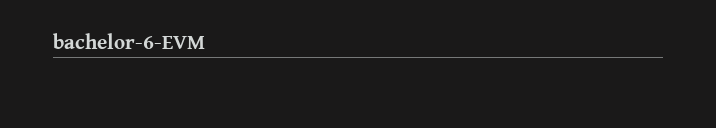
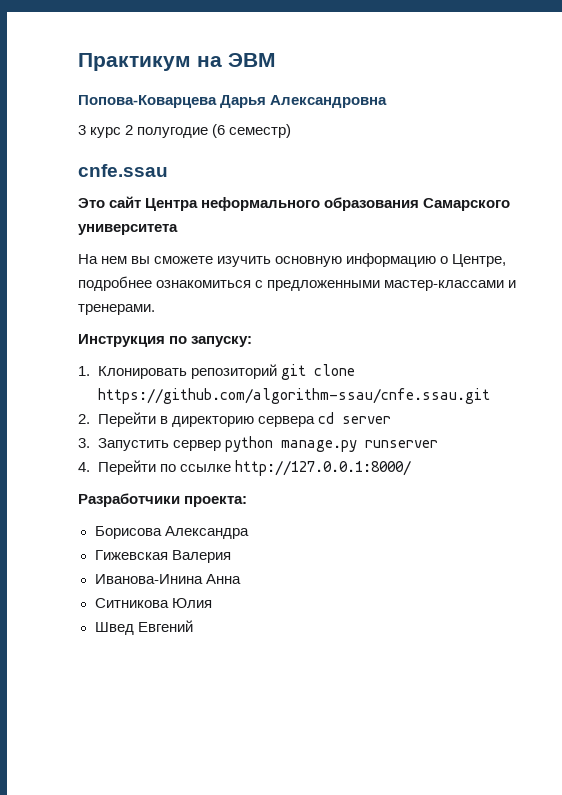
- bachelor-6-EVM
+ Практикум на ЭВМ
+ Попова-Коварцева Дарья Александровна
+ 3 курс 2 полугодие (6 семестр)
+ cnfe.ssau
+ Это сайт Центра неформального образования Самарского университета
+ На нем вы сможете изучить основную информацию о Центре, подробнее ознакомиться с предложенными мастер-классами и тренерами.
+ Инструкция по запуску:
+ 1. Клонировать репозиторий git clone https://github.com/algorithm-ssau/cnfe.ssau.git
+ 2. Перейти в директорию сервера cd server
+ 3. Запустить сервер python manage.py runserver
+ 4. Перейти по ссылке http://127.0.0.1:8000/
+ Разработчики проекта:
+ Борисова Александра
+ Гижевская Валерия
+ Иванова-Инина Анна
+ Ситникова Юлия
+ Швед Евгений

